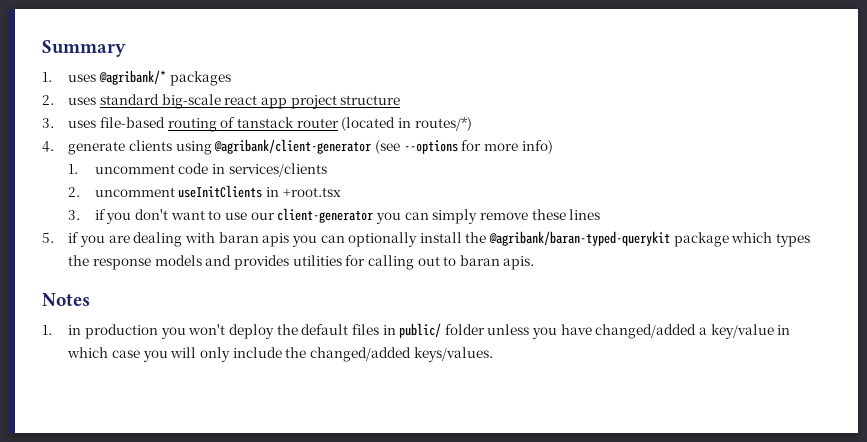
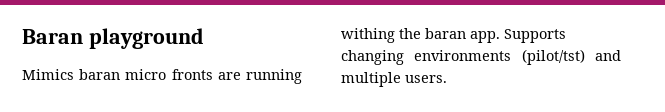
- Summary
- 1. uses @agribank/* packages
- 2. uses standard big-scale react app project structure
- 3. uses file-based routing of tanstack router (located in routes/*)
- 4. generate clients using @agribank/client-generator (see --options for more info)
- 1. uncomment code in services/clients
- 2. uncomment useInitClients in +root.tsx
- 3. if you don't want to use our client-generator you can simply remove these lines
- 5. if you are dealing with baran apis you can optionally install the @agribank/baran-typed-querykit package which types the response models and provides utilities for calling out to baran apis.
- Notes
- 1. in production you won't deploy the default files in public/ folder unless you have changed/added a key/value in which case you will only include the changed/added keys/values.
+ Baran playground
+ Mimics baran micro fronts are running withing the baran app. Supports changing environments (pilot/tst) and multiple users.

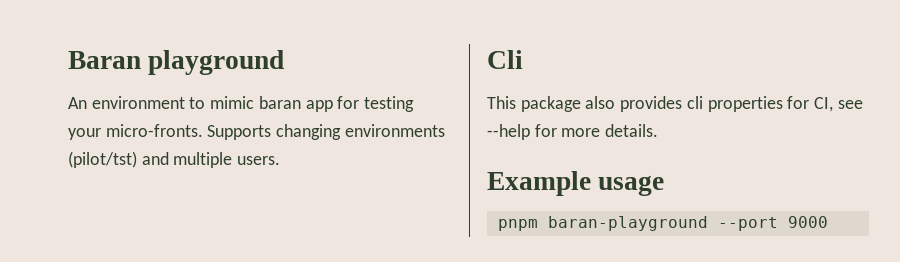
- Mimics baran micro fronts are running withing the baran app.
+ An environment to mimic baran app for testing your micro-fronts.
+ Cli
+ This package also provides cli properties for CI, see --help for more details.
+ Example usage
+ pnpm baran-playground --port 9000

